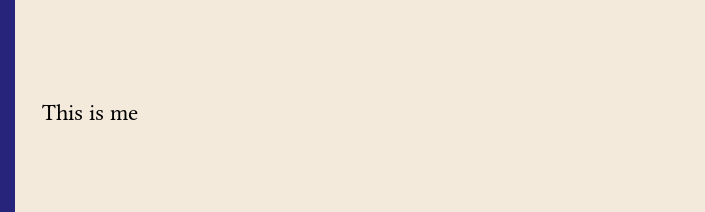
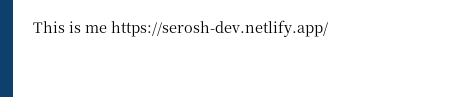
- This is me
+ This is me https://serosh-dev.netlify.app/

